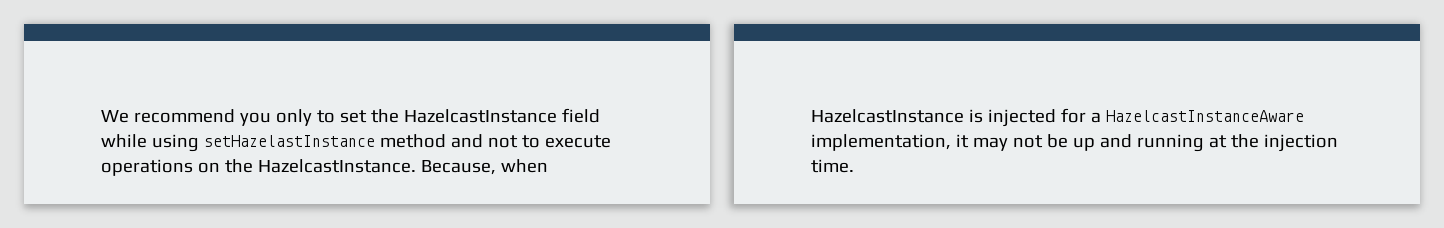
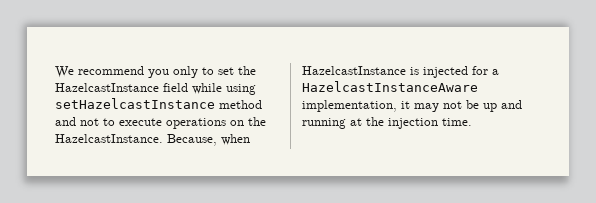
- We recommend you only to set the HazelcastInstance field while using setHazelastInstance method and not to execute operations on the HazelcastInstance.
+ We recommend you only to set the HazelcastInstance field while using setHazelcastInstance method and not to execute operations on the HazelcastInstance.

